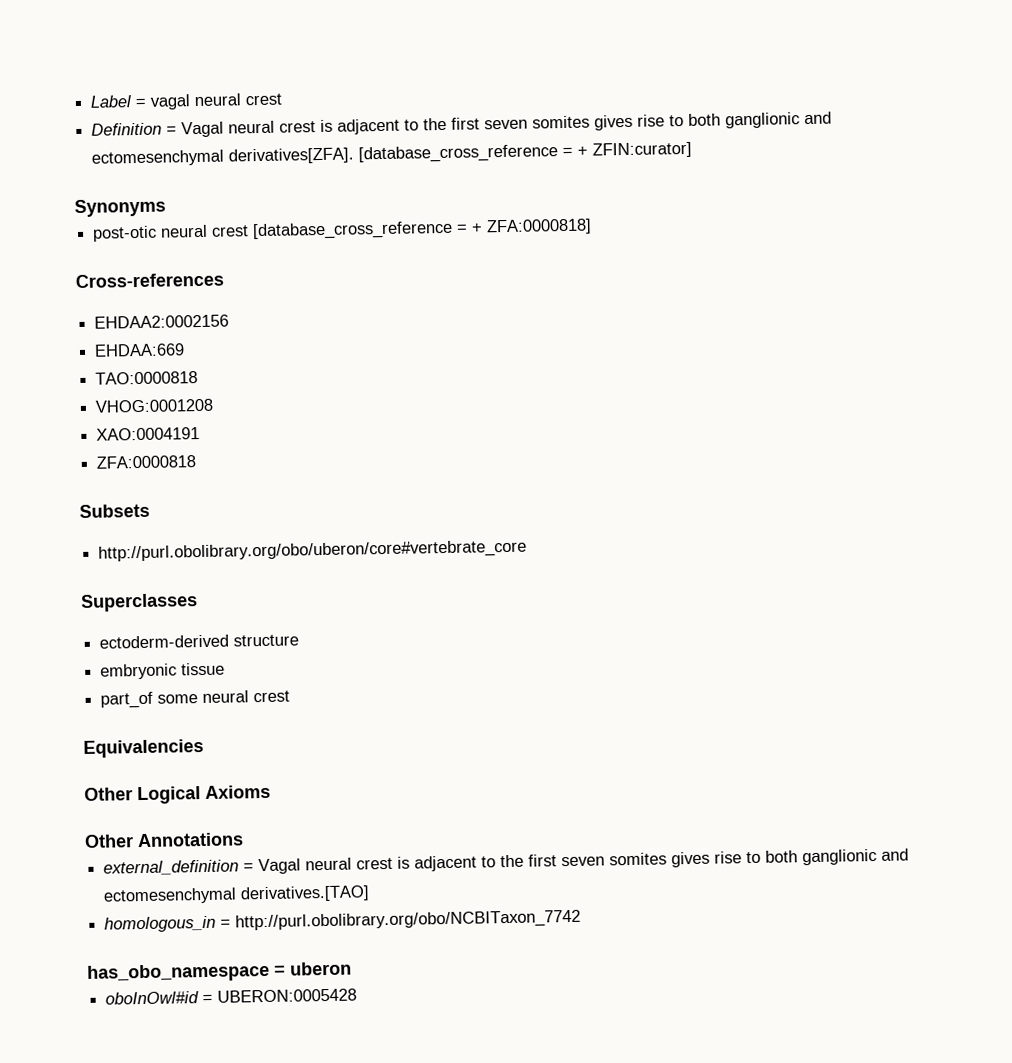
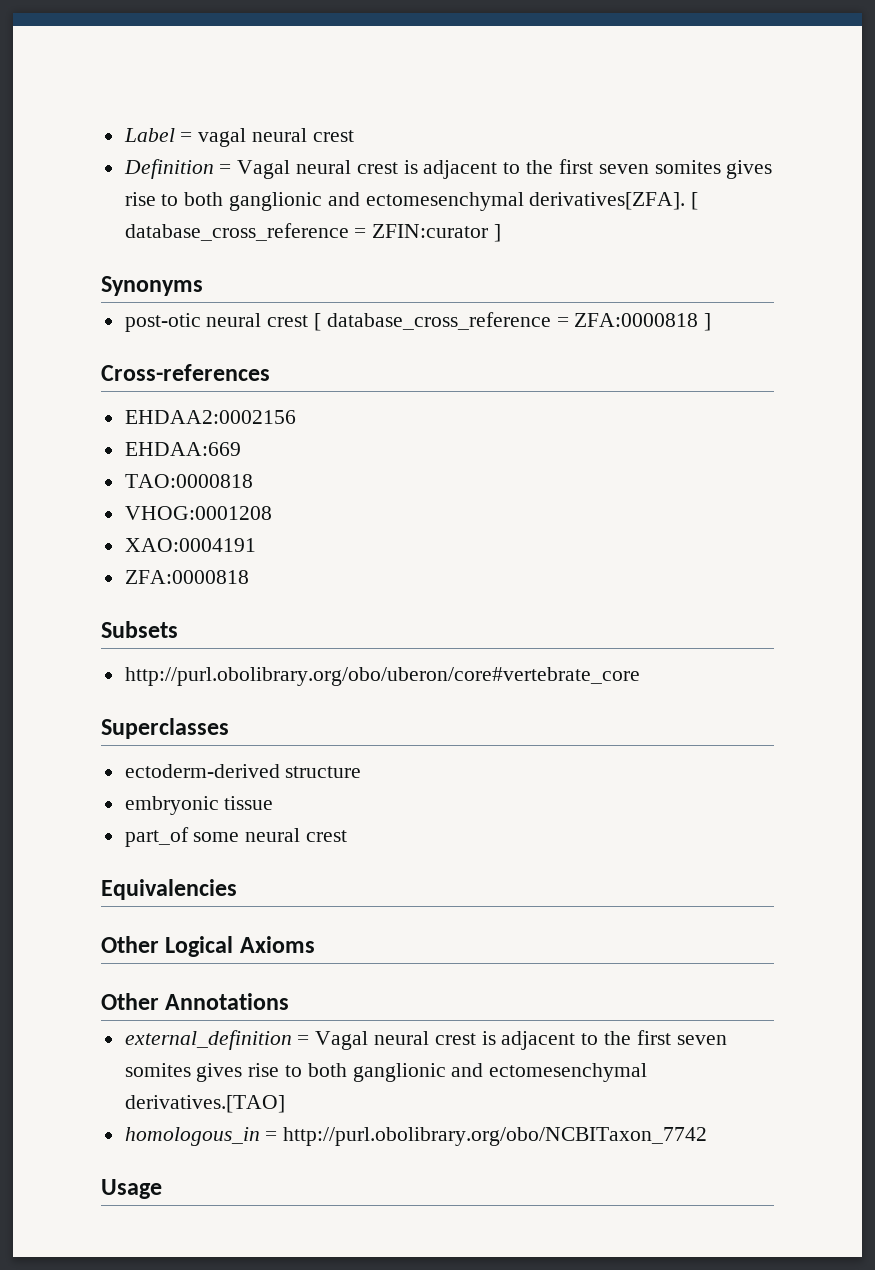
- [database_cross_reference = + ZFIN:curator]
+ [ database_cross_reference = ZFIN:curator ]
- post-otic neural crest [database_cross_reference = + ZFA:0000818]
+ post-otic neural crest [ database_cross_reference = ZFA:0000818 ]
- has_obo_namespace = uberon
- oboInOwl#id = UBERON:0005428
+ Usage

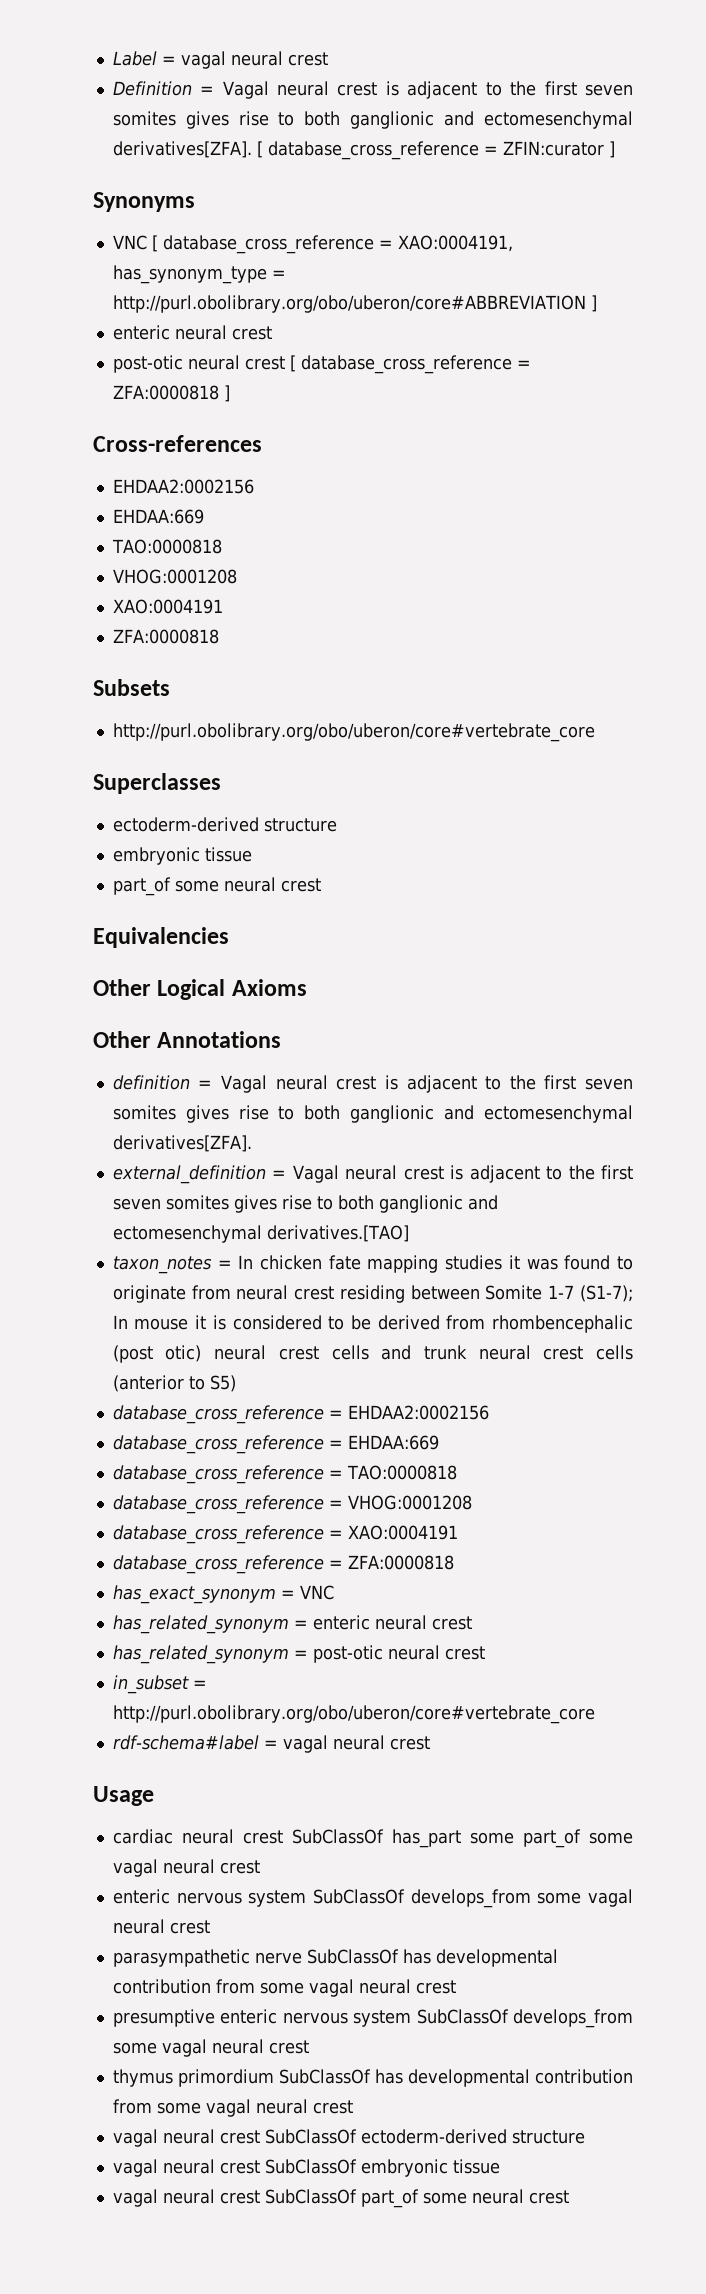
+ VNC [ database_cross_reference = XAO:0004191, has_synonym_type = http://purl.obolibrary.org/obo/uberon/core#ABBREVIATION ]
+ enteric neural crest
+ definition = Vagal neural crest is adjacent to the first seven somites gives rise to both ganglionic and ectomesenchymal derivatives[ZFA].
- homologous_in = http://purl.obolibrary.org/obo/NCBITaxon_7742
+ taxon_notes = In chicken fate mapping studies it was found to originate from neural crest residing between Somite 1-7 (S1-7); In mouse it is considered to be derived from rhombencephalic (post otic) neural crest cells and trunk neural crest cells (anterior to S5)
+ database_cross_reference = EHDAA2:0002156
+ database_cross_reference = EHDAA:669
+ database_cross_reference = TAO:0000818
+ database_cross_reference = VHOG:0001208
+ database_cross_reference = XAO:0004191
+ database_cross_reference = ZFA:0000818
+ has_exact_synonym = VNC
+ has_related_synonym = enteric neural crest
+ has_related_synonym = post-otic neural crest
+ in_subset = http://purl.obolibrary.org/obo/uberon/core#vertebrate_core
+ rdf-schema#label = vagal neural crest
  Usage
+ cardiac neural crest SubClassOf has_part some part_of some vagal neural crest
+ enteric nervous system SubClassOf develops_from some vagal neural crest
+ parasympathetic nerve SubClassOf has developmental contribution from some vagal neural crest
+ presumptive enteric nervous system SubClassOf develops_from some vagal neural crest
+ thymus primordium SubClassOf has developmental contribution from some vagal neural crest
+ vagal neural crest SubClassOf ectoderm-derived structure
+ vagal neural crest SubClassOf embryonic tissue
+ vagal neural crest SubClassOf part_of some neural crest

